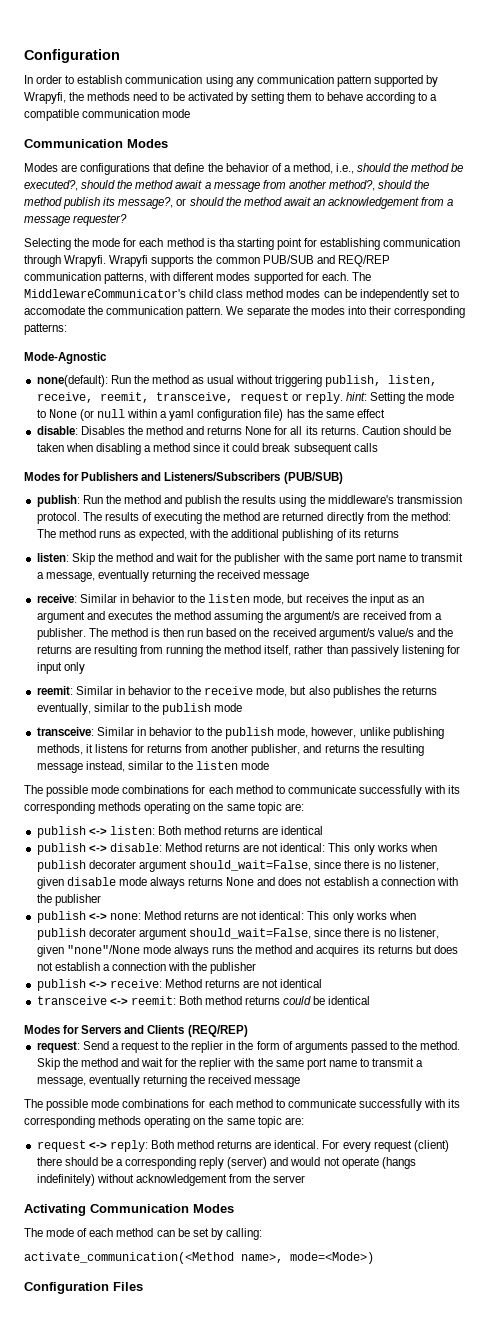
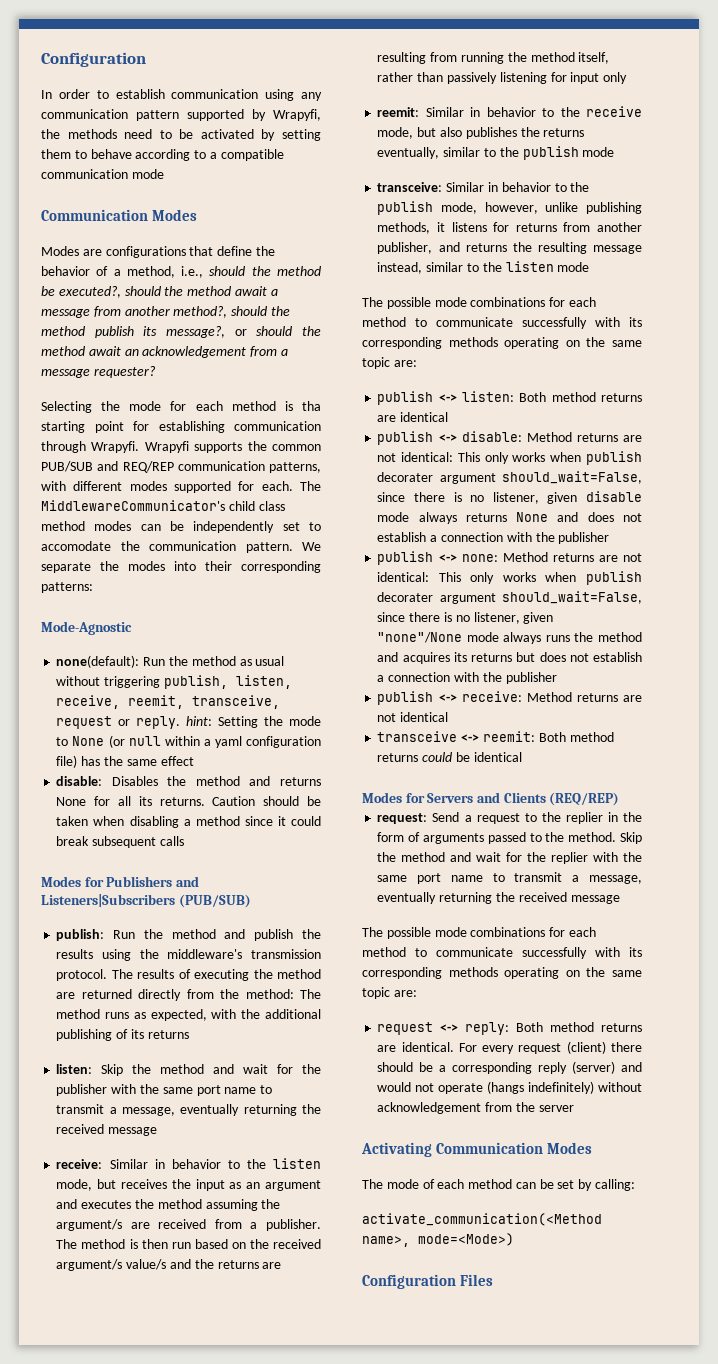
- Modes for Publishers and Listeners/Subscribers (PUB/SUB)
+ Modes for Publishers and Listeners|Subscribers (PUB/SUB)

